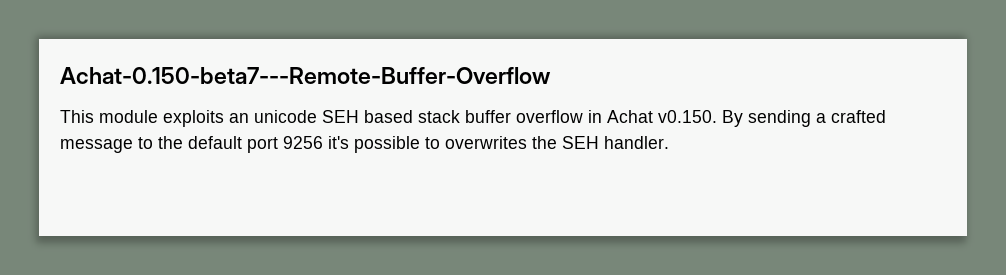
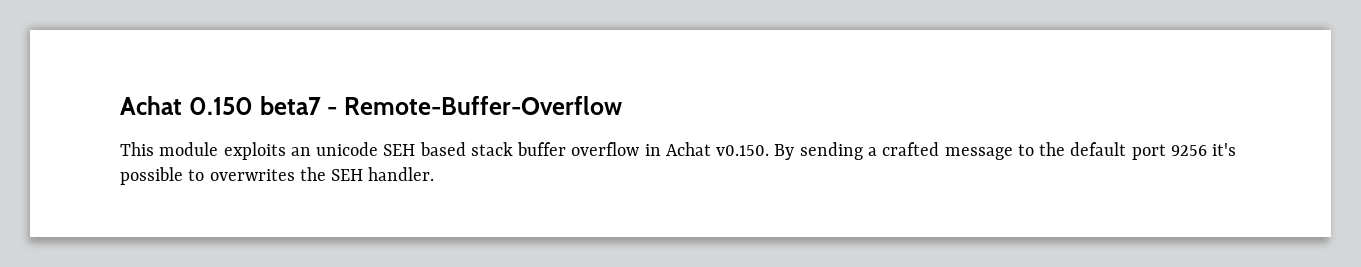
- Achat-0.150-beta7---Remote-Buffer-Overflow
+ Achat 0.150 beta7 - Remote-Buffer-Overflow

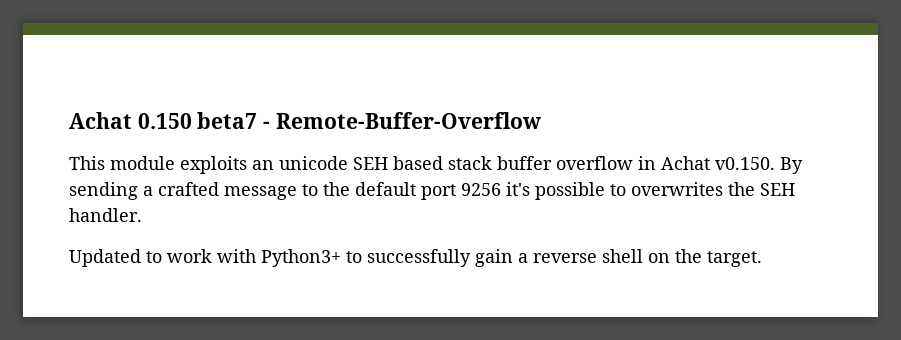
+ Updated to work with Python3+ to successfully gain a reverse shell on the target.

